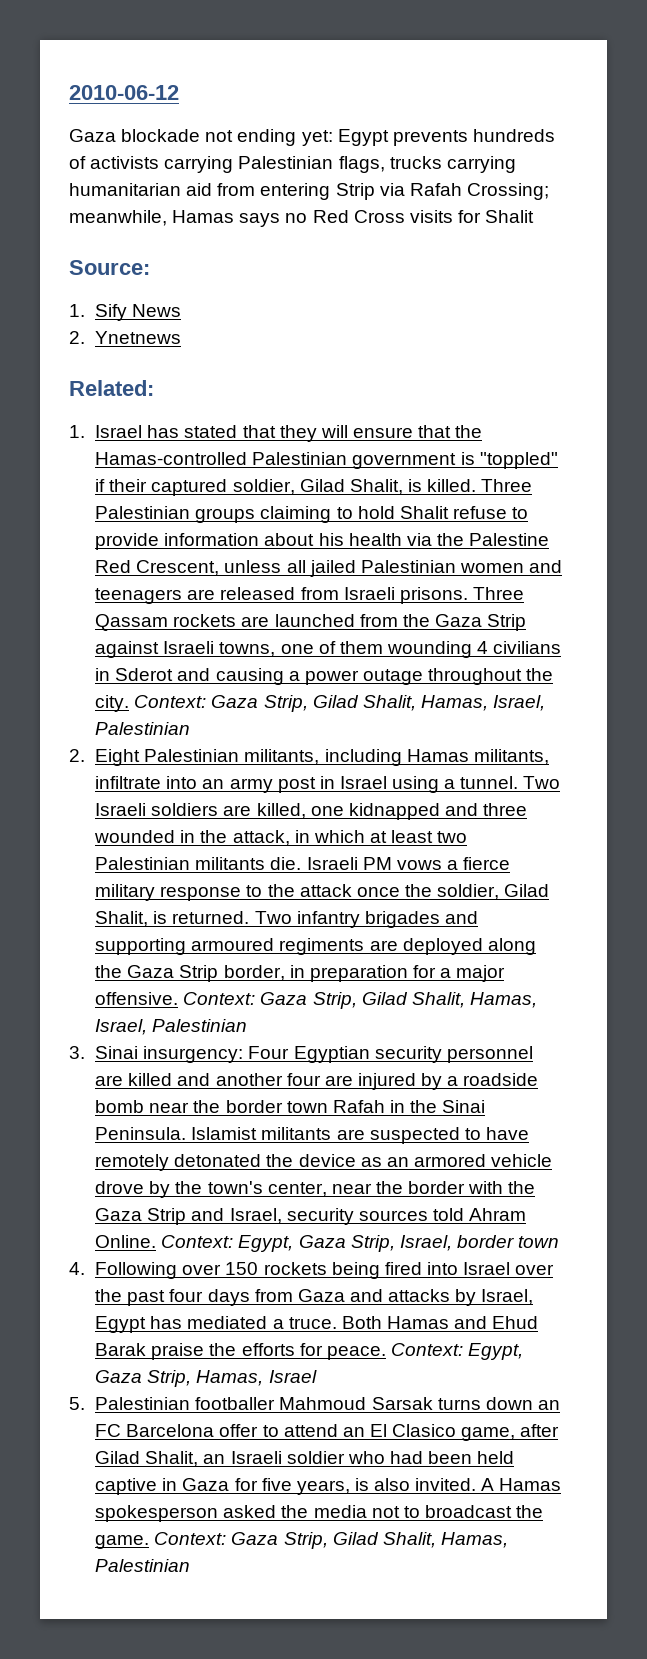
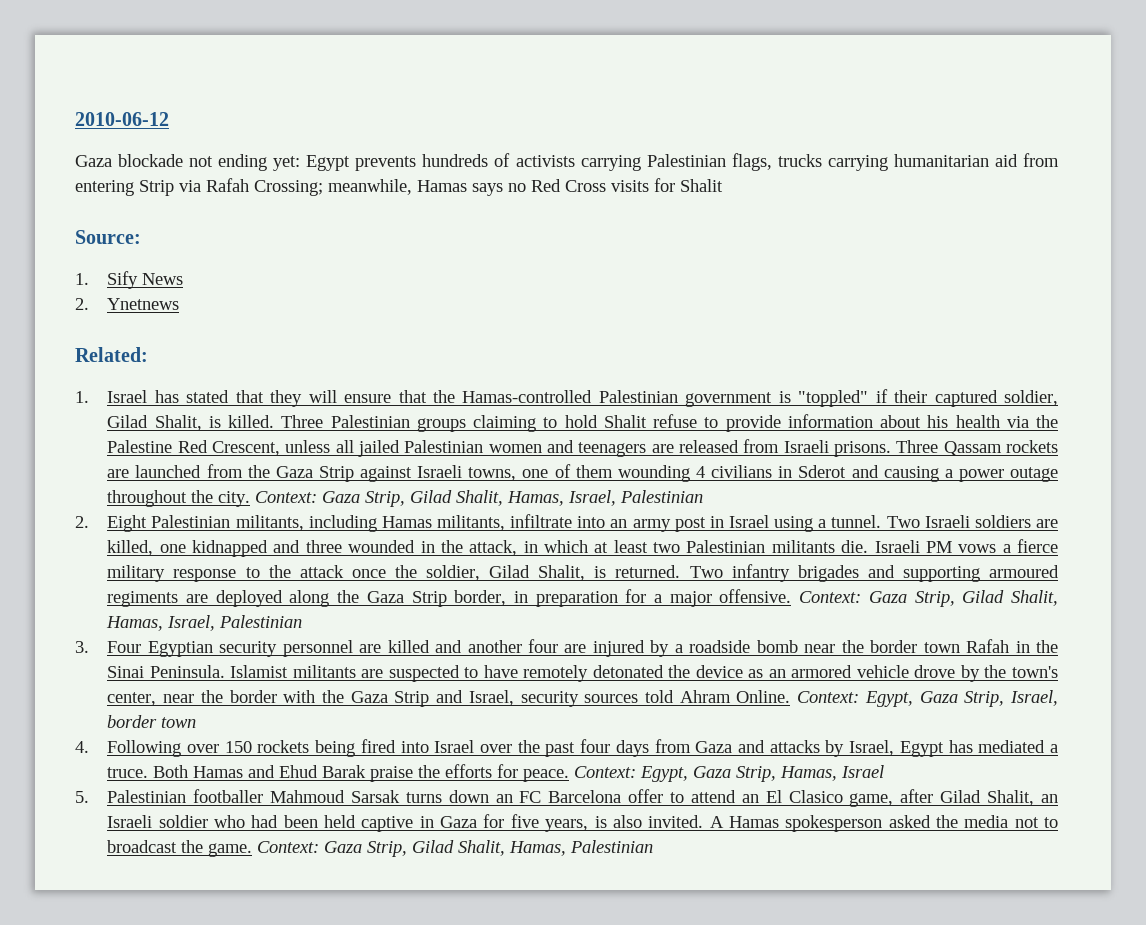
- 3. Sinai insurgency: Four Egyptian security personnel are killed and another four are injured by a roadside bomb near the border town Rafah in the Sinai Peninsula.
+ 3. Four Egyptian security personnel are killed and another four are injured by a roadside bomb near the border town Rafah in the Sinai Peninsula.

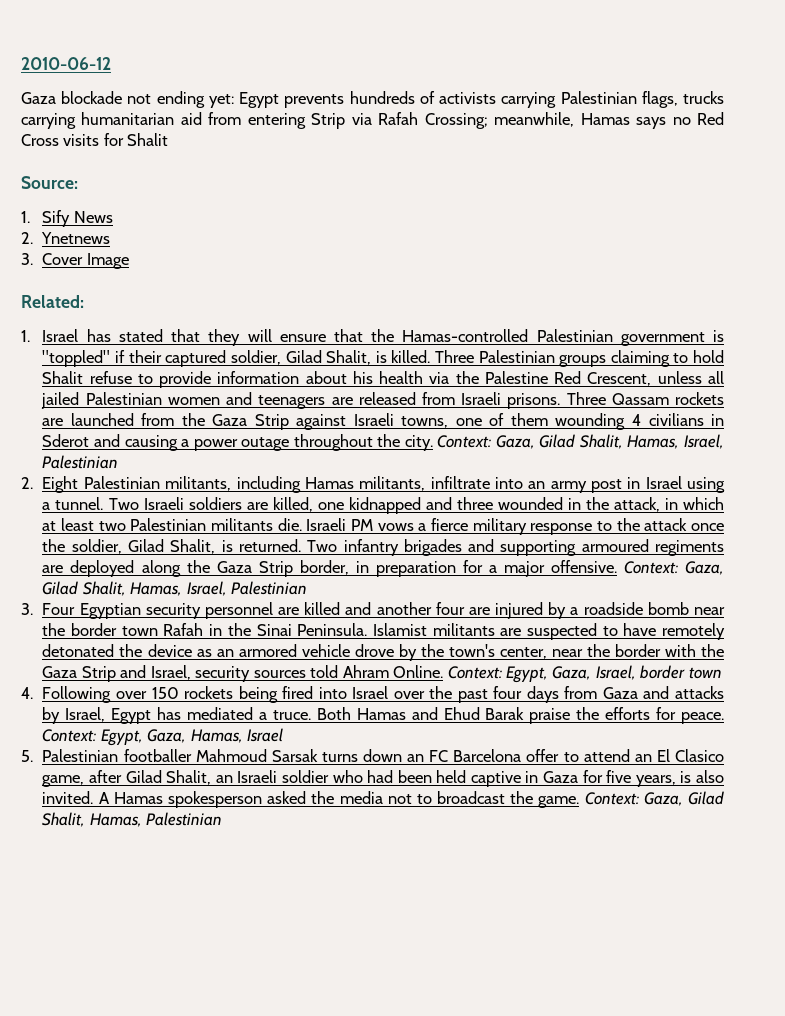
+ 3. Cover Image
- Three Qassam rockets are launched from the Gaza Strip against Israeli towns, one of them wounding 4 civilians in Sderot and causing a power outage throughout the city. Context: Gaza Strip, Gilad Shalit, Hamas, Israel, Palestinian
+ Three Qassam rockets are launched from the Gaza Strip against Israeli towns, one of them wounding 4 civilians in Sderot and causing a power outage throughout the city. Context: Gaza, Gilad Shalit, Hamas, Israel, Palestinian
- Two infantry brigades and supporting armoured regiments are deployed along the Gaza Strip border, in preparation for a major offensive. Context: Gaza Strip, Gilad Shalit, Hamas, Israel, Palestinian
+ Two infantry brigades and supporting armoured regiments are deployed along the Gaza Strip border, in preparation for a major offensive. Context: Gaza, Gilad Shalit, Hamas, Israel, Palestinian
- Context: Egypt, Gaza Strip, Israel, border town
+ Context: Egypt, Gaza, Israel, border town
- Context: Egypt, Gaza Strip, Hamas, Israel
+ Context: Egypt, Gaza, Hamas, Israel
- Context: Gaza Strip, Gilad Shalit, Hamas, Palestinian
+ Context: Gaza, Gilad Shalit, Hamas, Palestinian

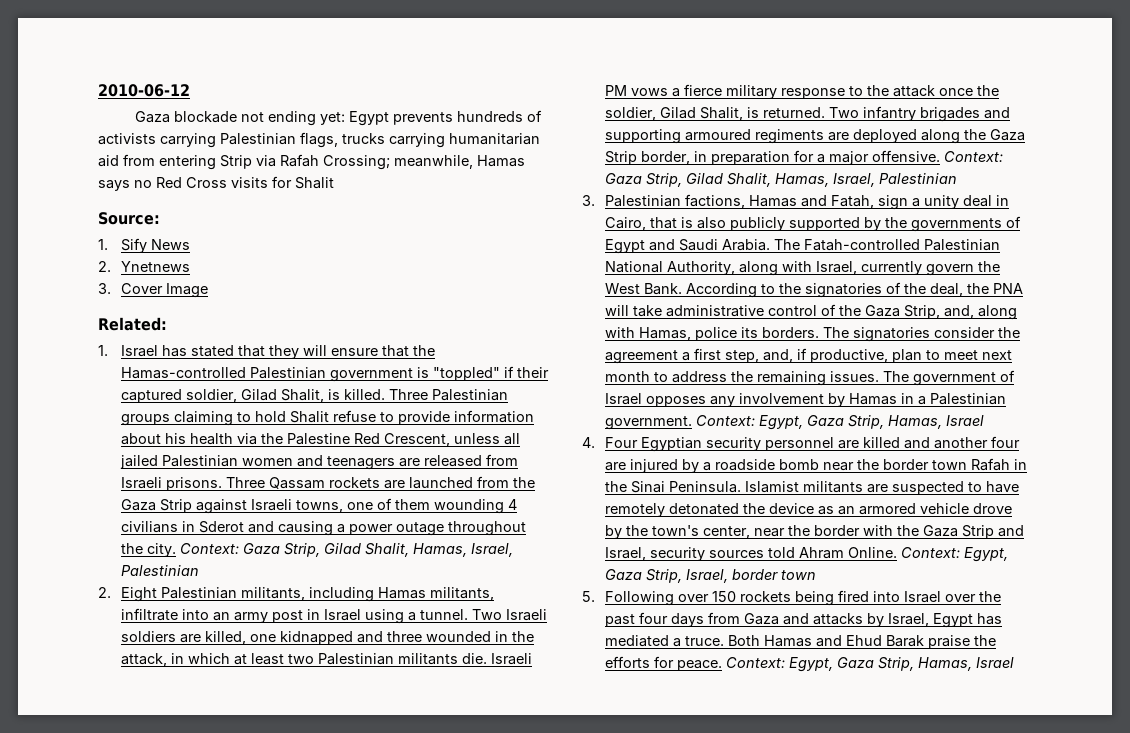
- Three Qassam rockets are launched from the Gaza Strip against Israeli towns, one of them wounding 4 civilians in Sderot and causing a power outage throughout the city. Context: Gaza, Gilad Shalit, Hamas, Israel, Palestinian
+ Three Qassam rockets are launched from the Gaza Strip against Israeli towns, one of them wounding 4 civilians in Sderot and causing a power outage throughout the city. Context: Gaza Strip, Gilad Shalit, Hamas, Israel, Palestinian
- Two infantry brigades and supporting armoured regiments are deployed along the Gaza Strip border, in preparation for a major offensive. Context: Gaza, Gilad Shalit, Hamas, Israel, Palestinian
+ Two infantry brigades and supporting armoured regiments are deployed along the Gaza Strip border, in preparation for a major offensive. Context: Gaza Strip, Gilad Shalit, Hamas, Israel, Palestinian
- 3. Four Egyptian security personnel are killed and another four are injured by a roadside bomb near the border town Rafah in the Sinai Peninsula.
+ 3. Palestinian factions, Hamas and Fatah, sign a unity deal in Cairo, that is also publicly supported by the governments of Egypt and Saudi Arabia. The Fatah-controlled Palestinian National Authority, along with Israel, currently govern the West Bank. According to the signatories of the deal, the PNA will take administrative control of the Gaza Strip, and, along with Hamas, police its borders. The signatories consider the agreement a first step, and, if productive, plan to meet next month to address the remaining issues. The government of Israel opposes any involvement by Hamas in a Palestinian government. Context: Egypt, Gaza Strip, Hamas, Israel
+ 4. Four Egyptian security personnel are killed and another four are injured by a roadside bomb near the border town Rafah in the Sinai Peninsula.
- Context: Egypt, Gaza, Israel, border town
+ Context: Egypt, Gaza Strip, Israel, border town
- 4. Following over 150 rockets being fired into Israel over the past four days from Gaza and attacks by Israel, Egypt has mediated a truce.
+ 5. Following over 150 rockets being fired into Israel over the past four days from Gaza and attacks by Israel, Egypt has mediated a truce.
- Both Hamas and Ehud Barak praise the efforts for peace. Context: Egypt, Gaza, Hamas, Israel
- 5. Palestinian footballer Mahmoud Sarsak turns down an FC Barcelona offer to attend an El Clasico game, after Gilad Shalit, an Israeli soldier who had been held captive in Gaza for five years, is also invited. A Hamas spokesperson asked the media not to broadcast the game. Context: Gaza, Gilad Shalit, Hamas, Palestinian
+ Both Hamas and Ehud Barak praise the efforts for peace. Context: Egypt, Gaza Strip, Hamas, Israel

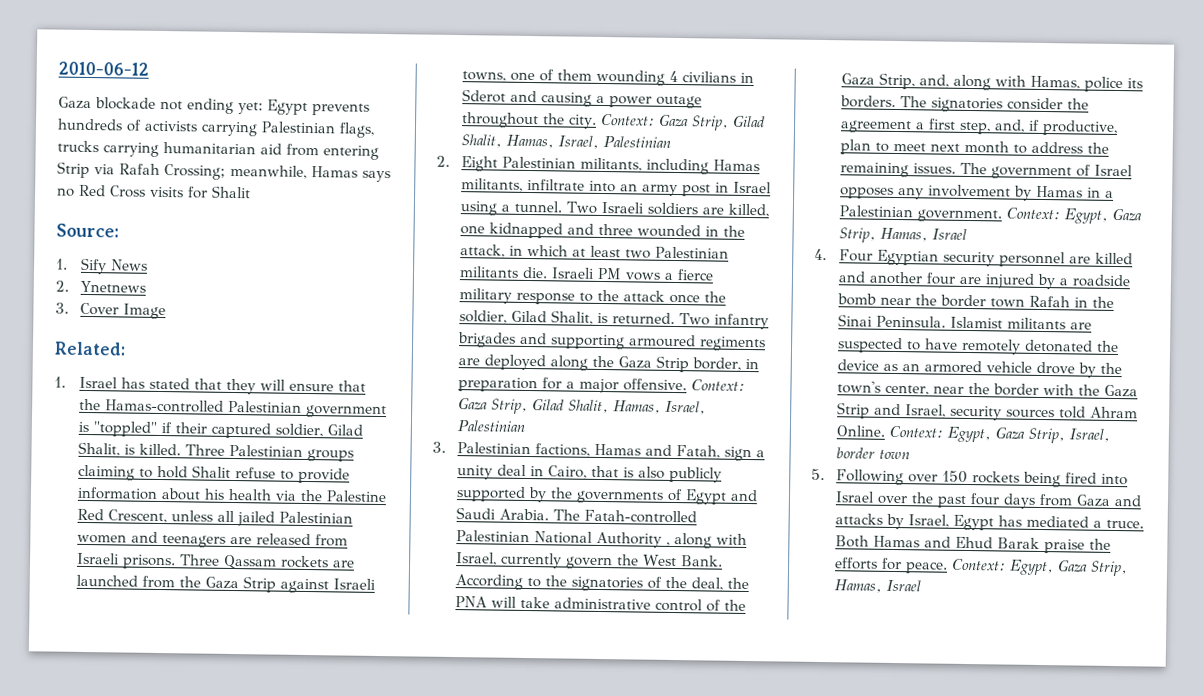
- The Fatah-controlled Palestinian National Authority, along with Israel, currently govern the West Bank.
+ The Fatah-controlled Palestinian National Authority , along with Israel, currently govern the West Bank.

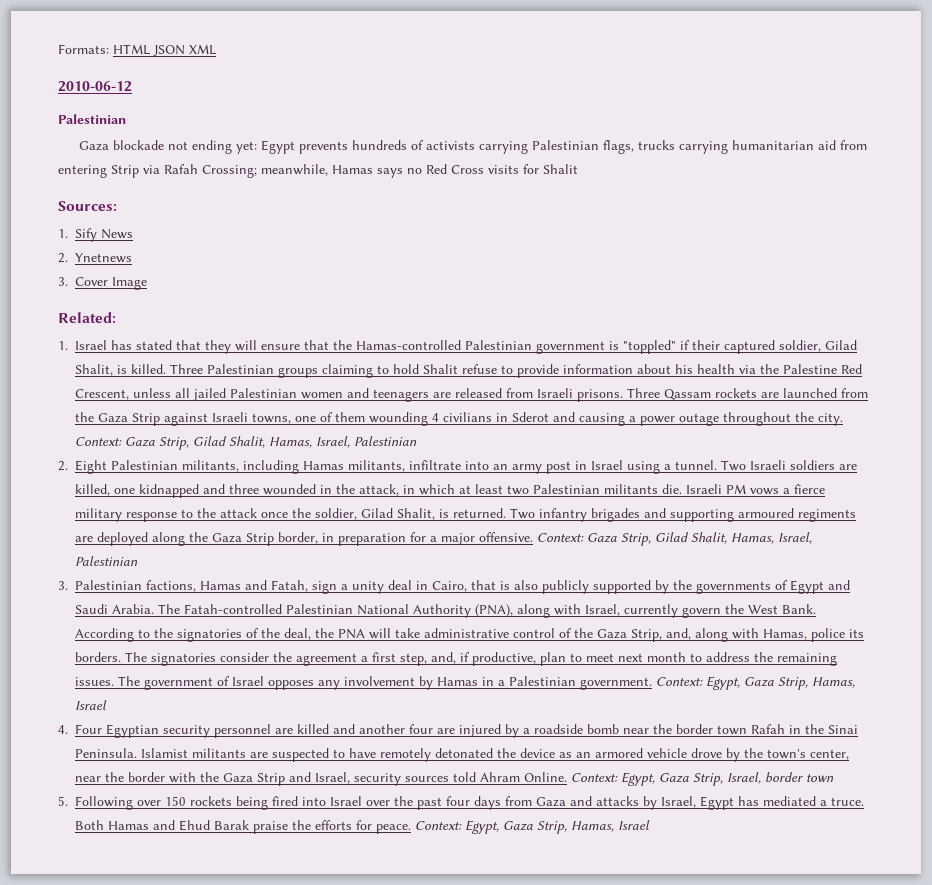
+ Formats: HTML JSON XML
  2010-06-12
+ Palestinian
- Source:
+ Sources:
- The Fatah-controlled Palestinian National Authority , along with Israel, currently govern the West Bank.
+ The Fatah-controlled Palestinian National Authority (PNA), along with Israel, currently govern the West Bank.

